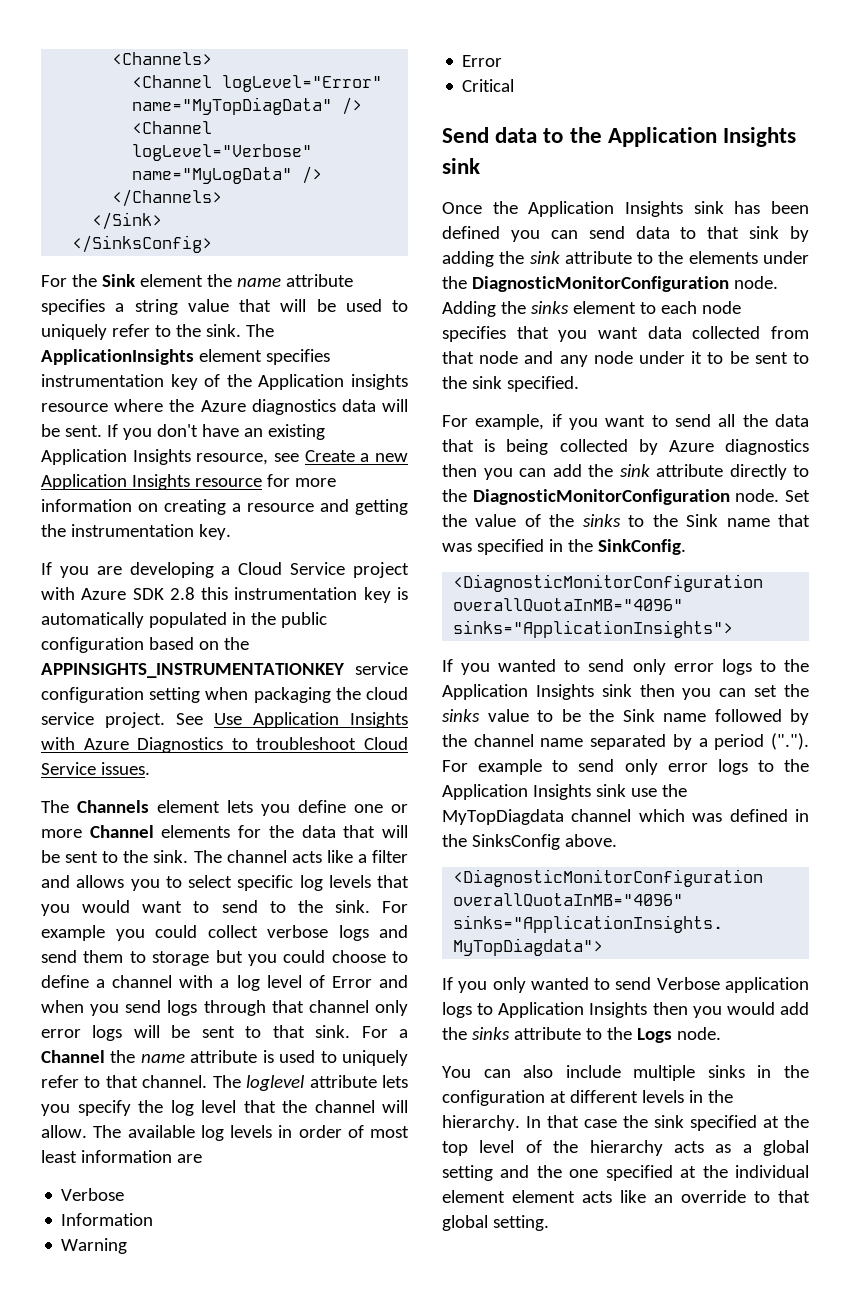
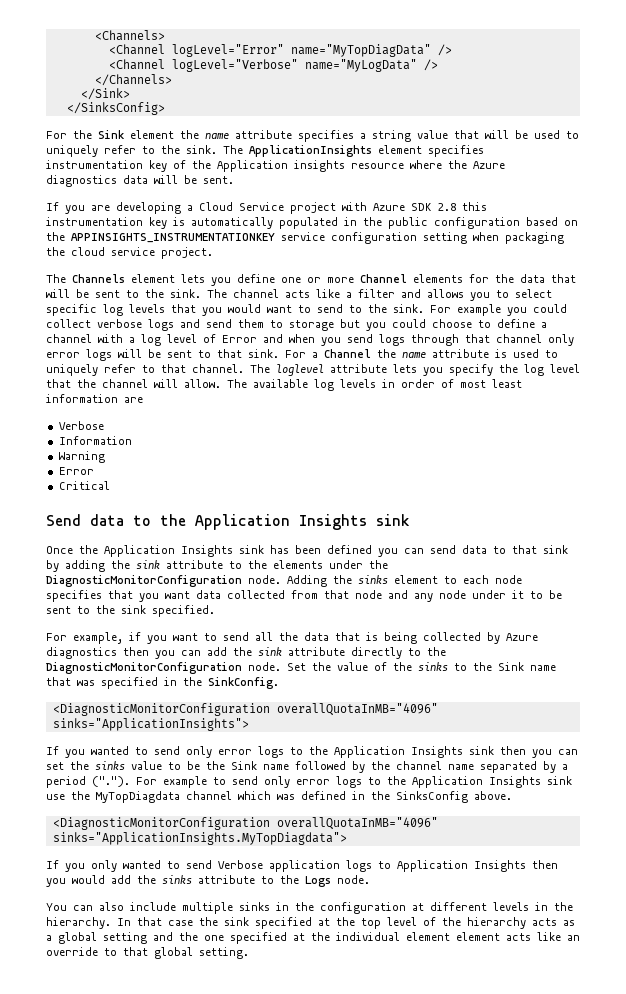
- If you don't have an existing Application Insights resource, see Create a new Application Insights resource for more information on creating a resource and getting the instrumentation key.
- See Use Application Insights with Azure Diagnostics to troubleshoot Cloud Service issues.

